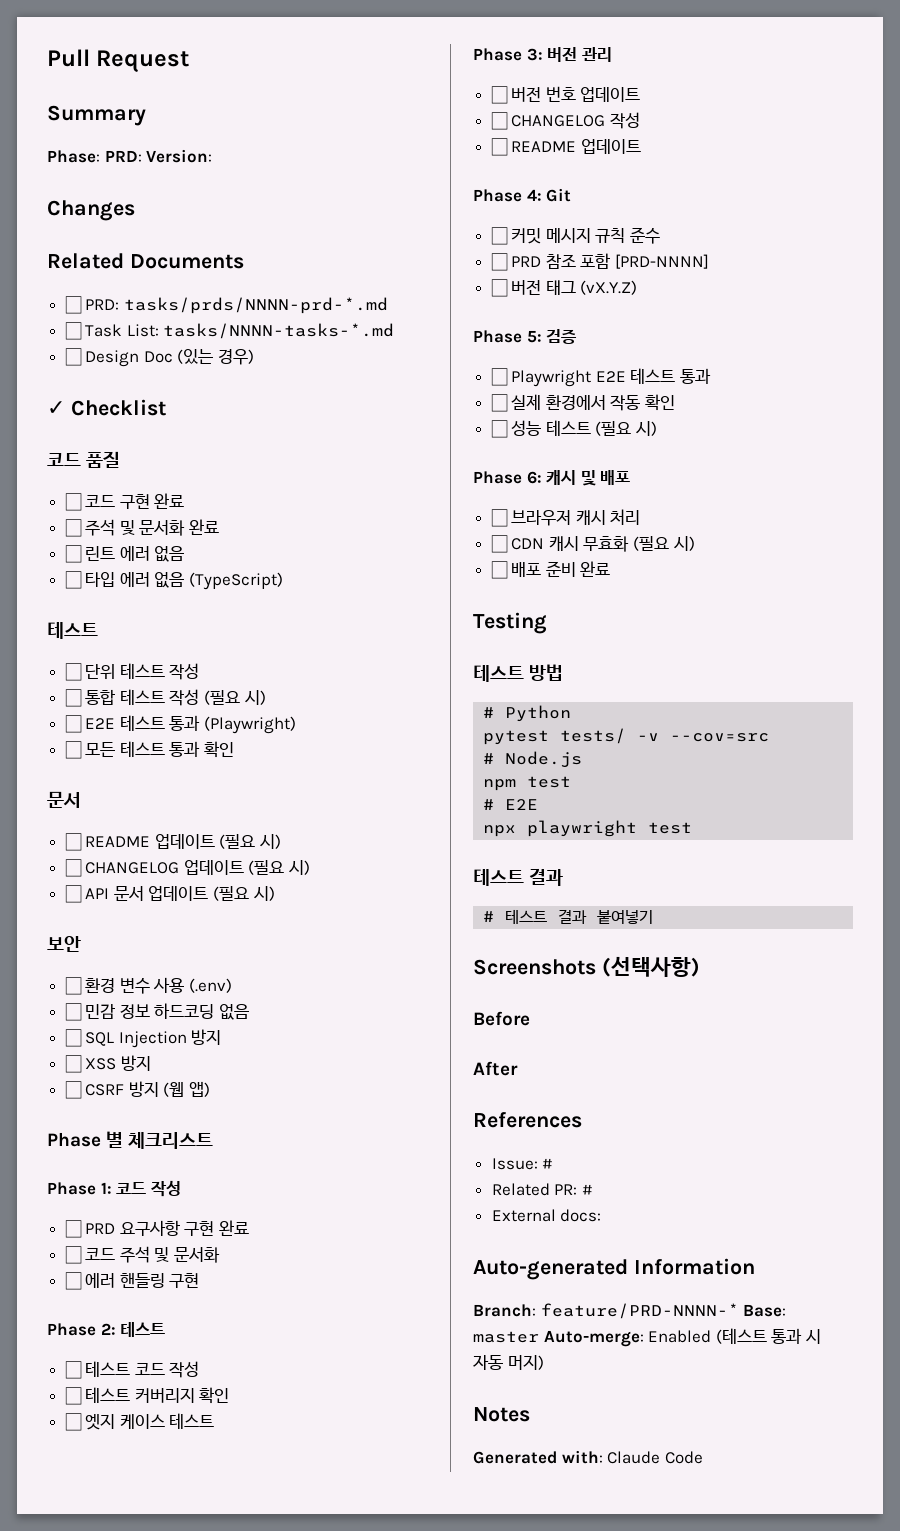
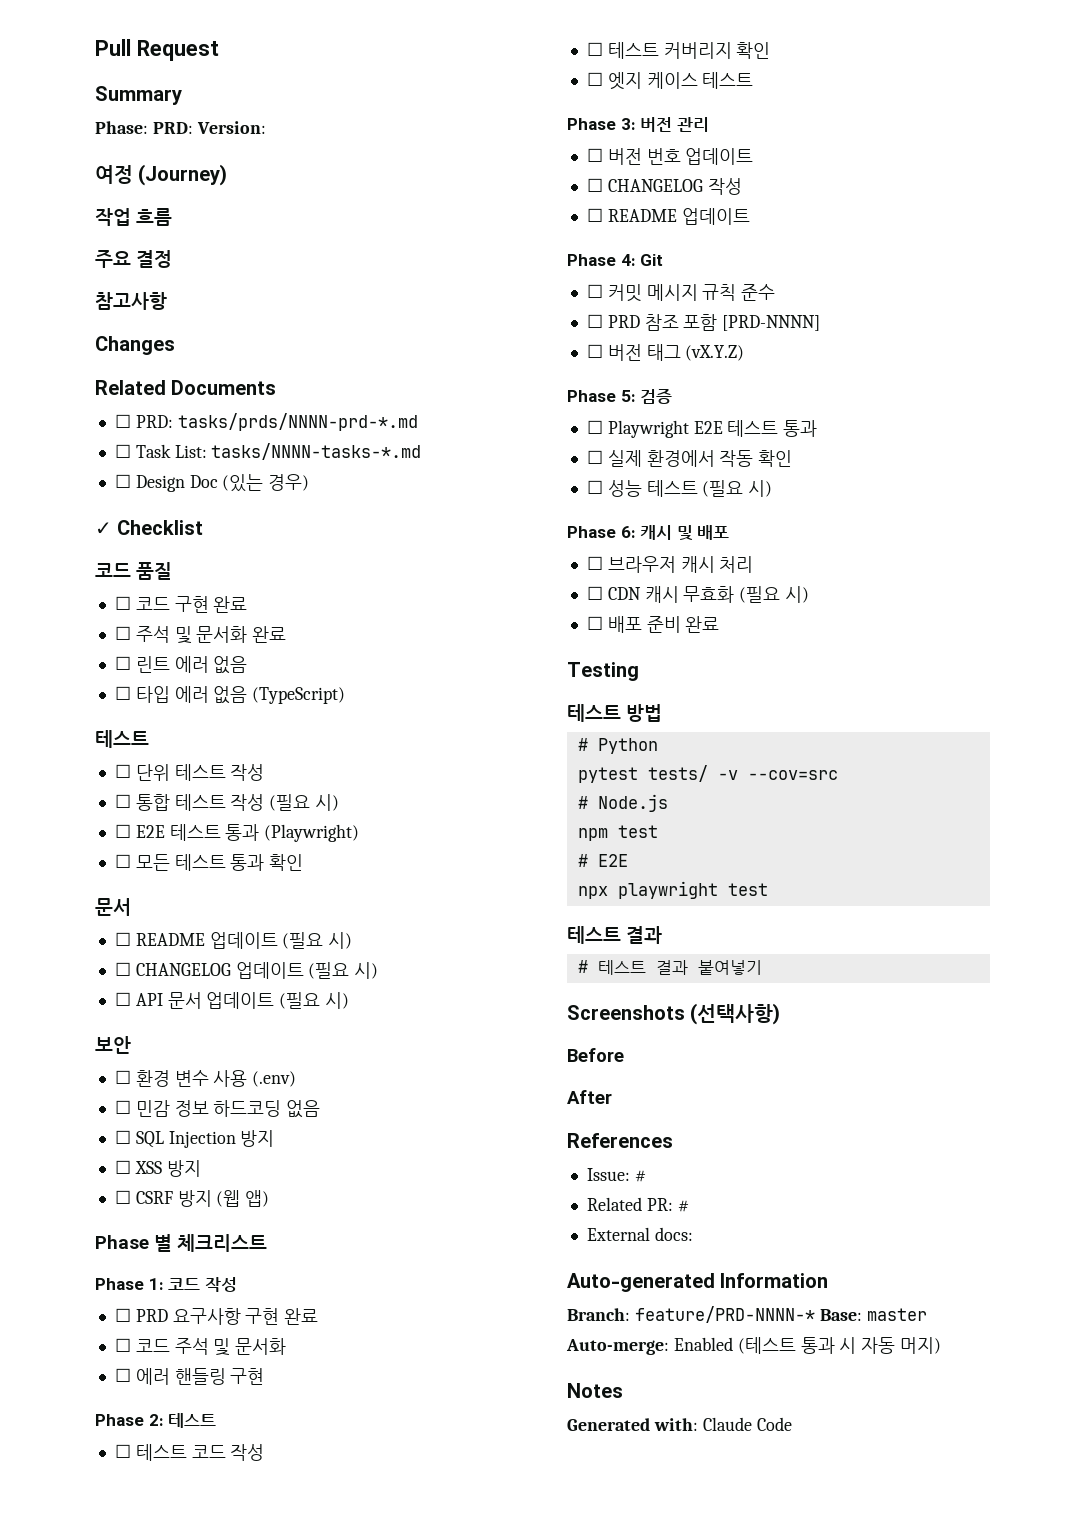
+ 여정 (Journey)
+ 작업 흐름
+ 주요 결정
+ 참고사항

